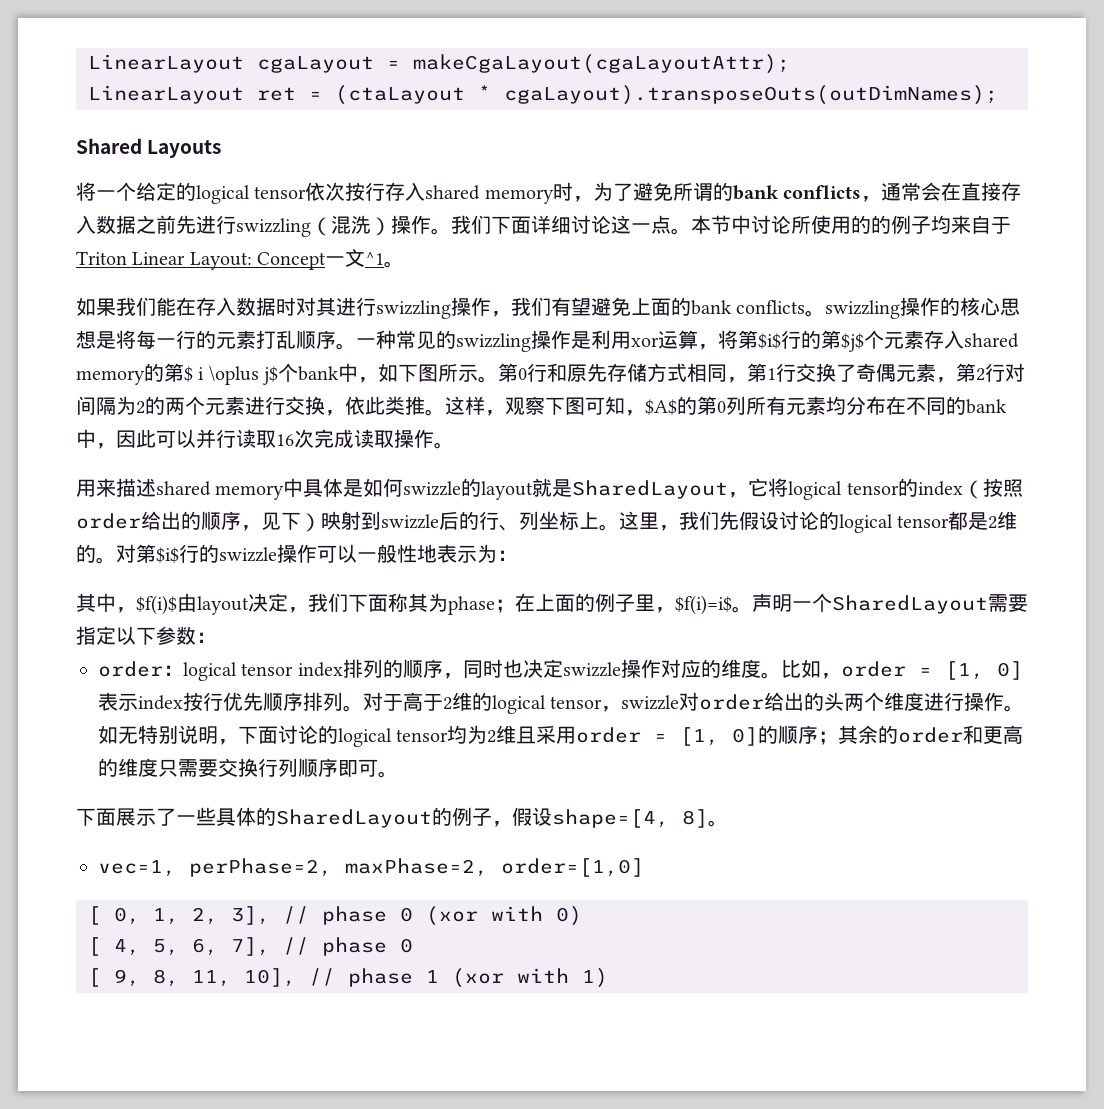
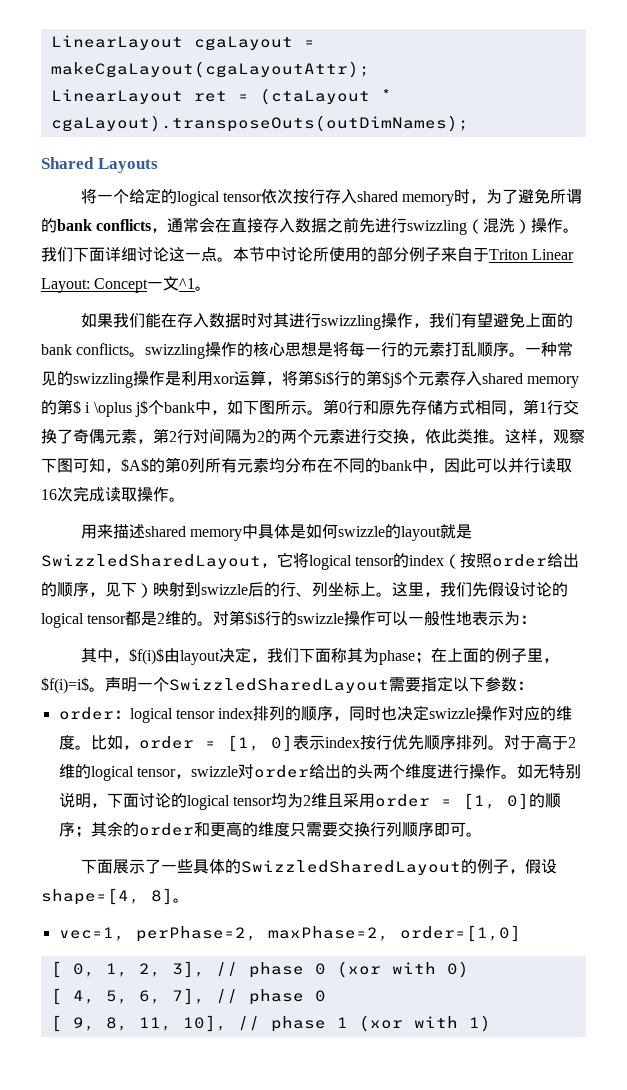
- 本节中讨论所使用的的例子均来自于Triton Linear Layout: Concept一文^1。
+ 本节中讨论所使用的部分例子来自于Triton Linear Layout: Concept一文^1。
- 用来描述shared memory中具体是如何swizzle的layout就是SharedLayout，它将logical tensor的index（按照order给出的顺序，见下）映射到swizzle后的行、列坐标上。
+ 用来描述shared memory中具体是如何swizzle的layout就是SwizzledSharedLayout，它将logical tensor的index（按照order给出的顺序，见下）映射到swizzle后的行、列坐标上。
- 声明一个SharedLayout需要指定以下参数：
+ 声明一个SwizzledSharedLayout需要指定以下参数：
- 下面展示了一些具体的SharedLayout的例子，假设shape=[4, 8]。
+ 下面展示了一些具体的SwizzledSharedLayout的例子，假设shape=[4, 8]。

